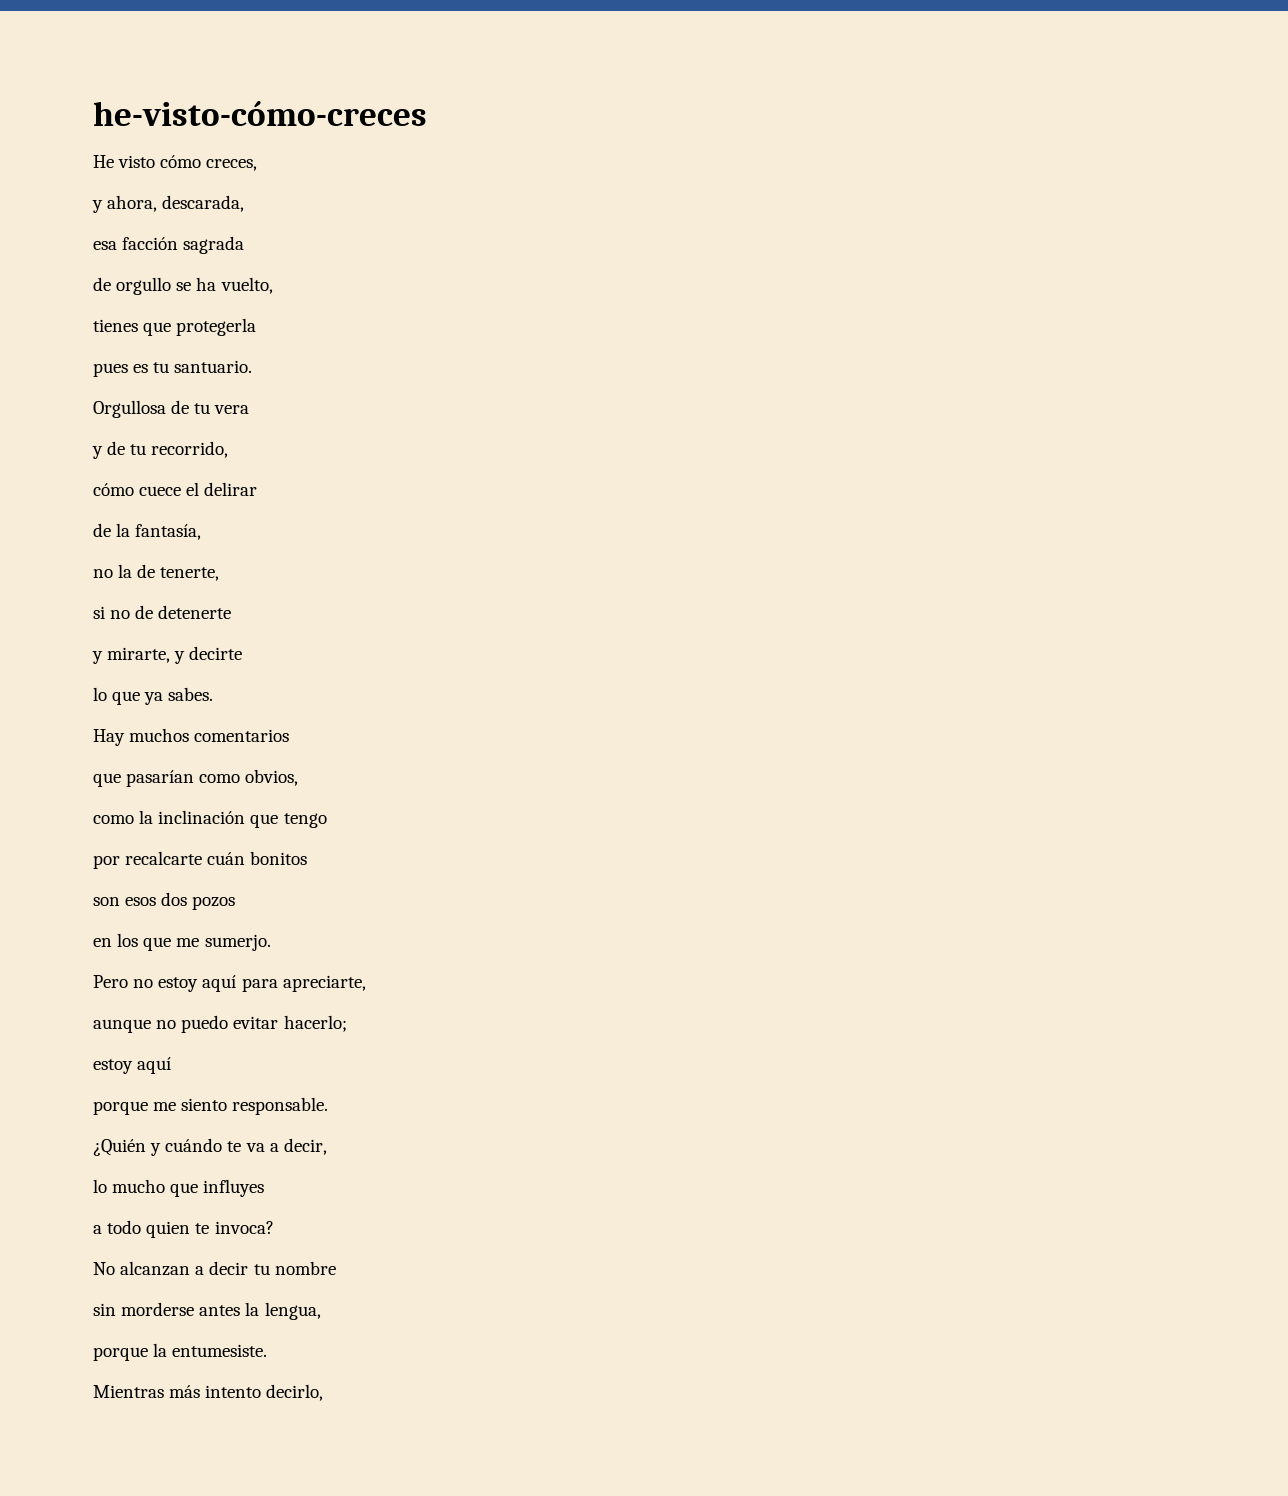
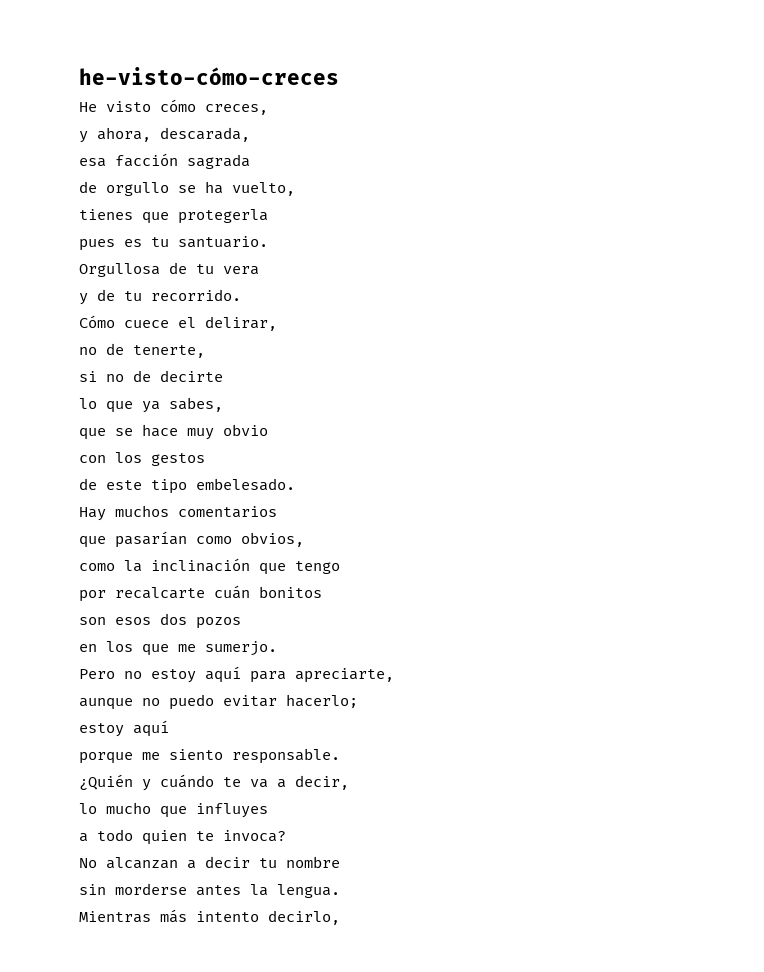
- y de tu recorrido,
- cómo cuece el delirar
- de la fantasía,
- no la de tenerte,
+ y de tu recorrido.
+ Cómo cuece el delirar,
+ no de tenerte,
- si no de detenerte
- y mirarte, y decirte
+ si no de decirte
- lo que ya sabes.
+ lo que ya sabes,
+ que se hace muy obvio
+ con los gestos
+ de este tipo embelesado.
- sin morderse antes la lengua,
- porque la entumesiste.
+ sin morderse antes la lengua.

